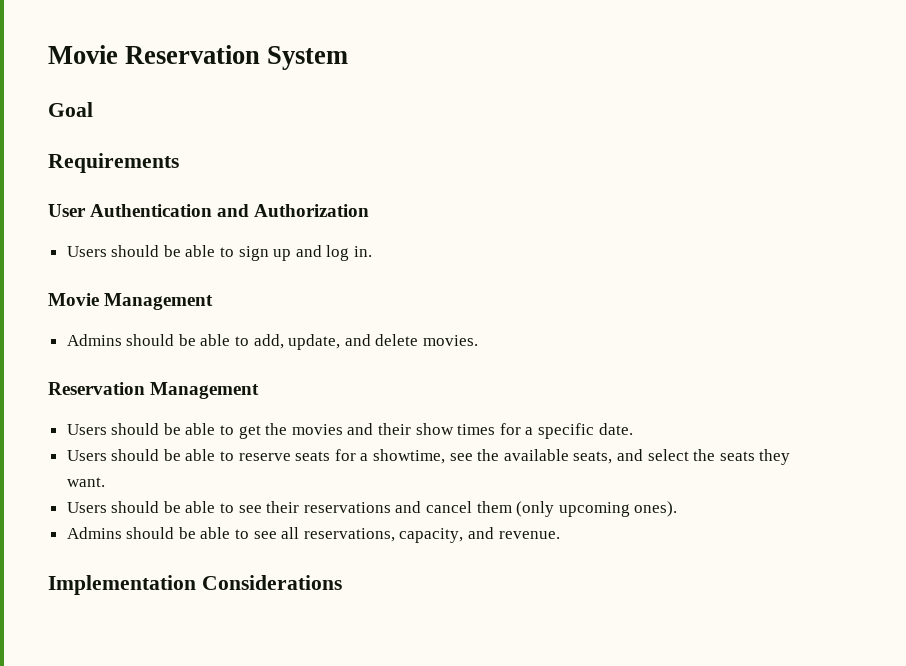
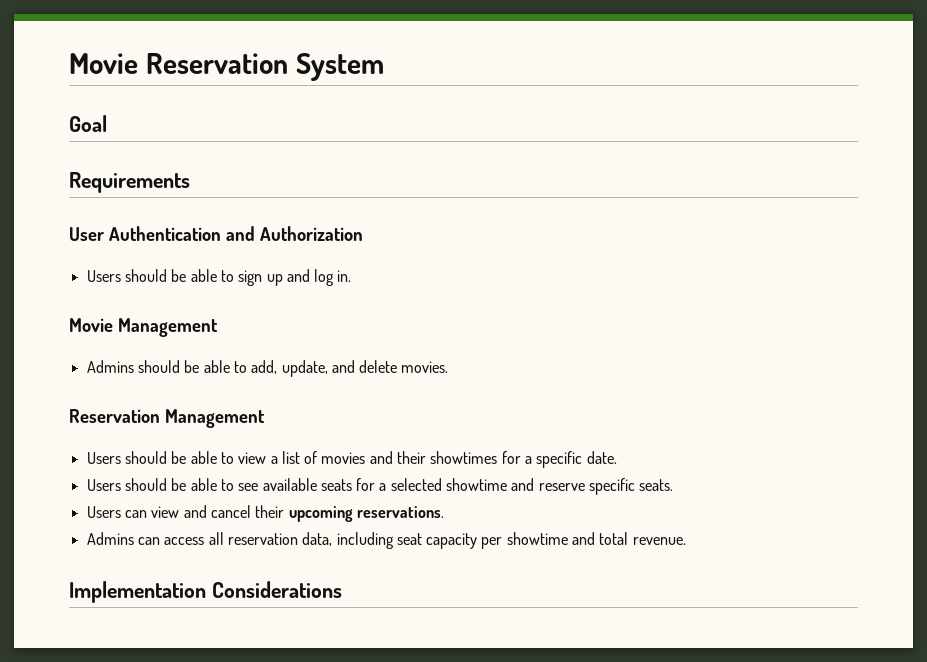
- Users should be able to get the movies and their show times for a specific date.
+ Users should be able to view a list of movies and their showtimes for a specific date.
- Users should be able to reserve seats for a showtime, see the available seats, and select the seats they want.
- Users should be able to see their reservations and cancel them (only upcoming ones).
- Admins should be able to see all reservations, capacity, and revenue.
+ Users should be able to see available seats for a selected showtime and reserve specific seats.
+ Users can view and cancel their upcoming reservations.
+ Admins can access all reservation data, including seat capacity per showtime and total revenue.

